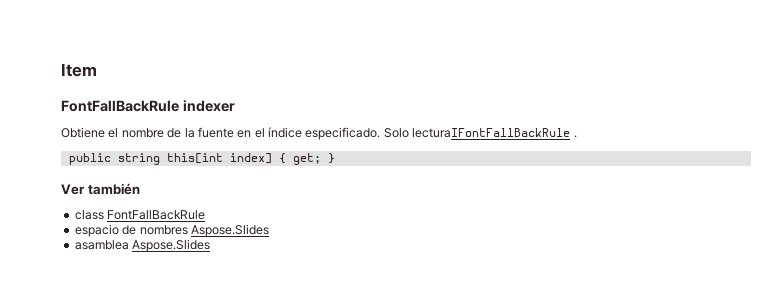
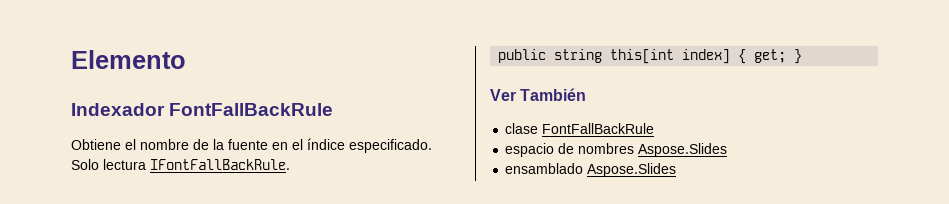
- Item
- FontFallBackRule indexer
+ Elemento
+ Indexador FontFallBackRule
- Solo lecturaIFontFallBackRule .
+ Solo lectura IFontFallBackRule.
- Ver también
- class FontFallBackRule
+ Ver También
+ clase FontFallBackRule
- asamblea Aspose.Slides
+ ensamblado Aspose.Slides

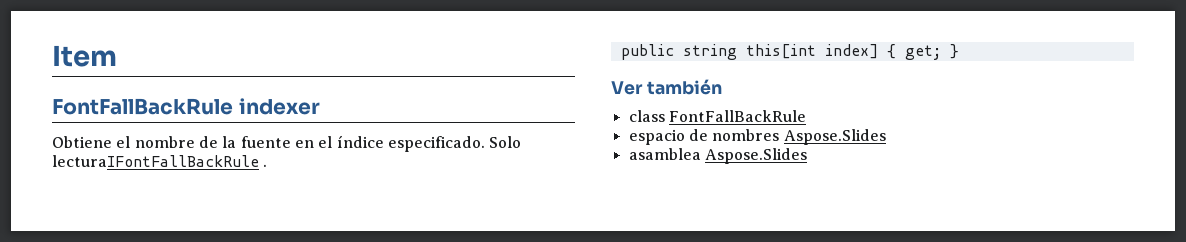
- Elemento
- Indexador FontFallBackRule
+ Item
+ FontFallBackRule indexer
- Solo lectura IFontFallBackRule.
+ Solo lecturaIFontFallBackRule .
- Ver También
- clase FontFallBackRule
+ Ver también
+ class FontFallBackRule
- ensamblado Aspose.Slides
+ asamblea Aspose.Slides

